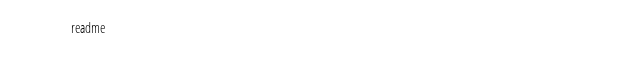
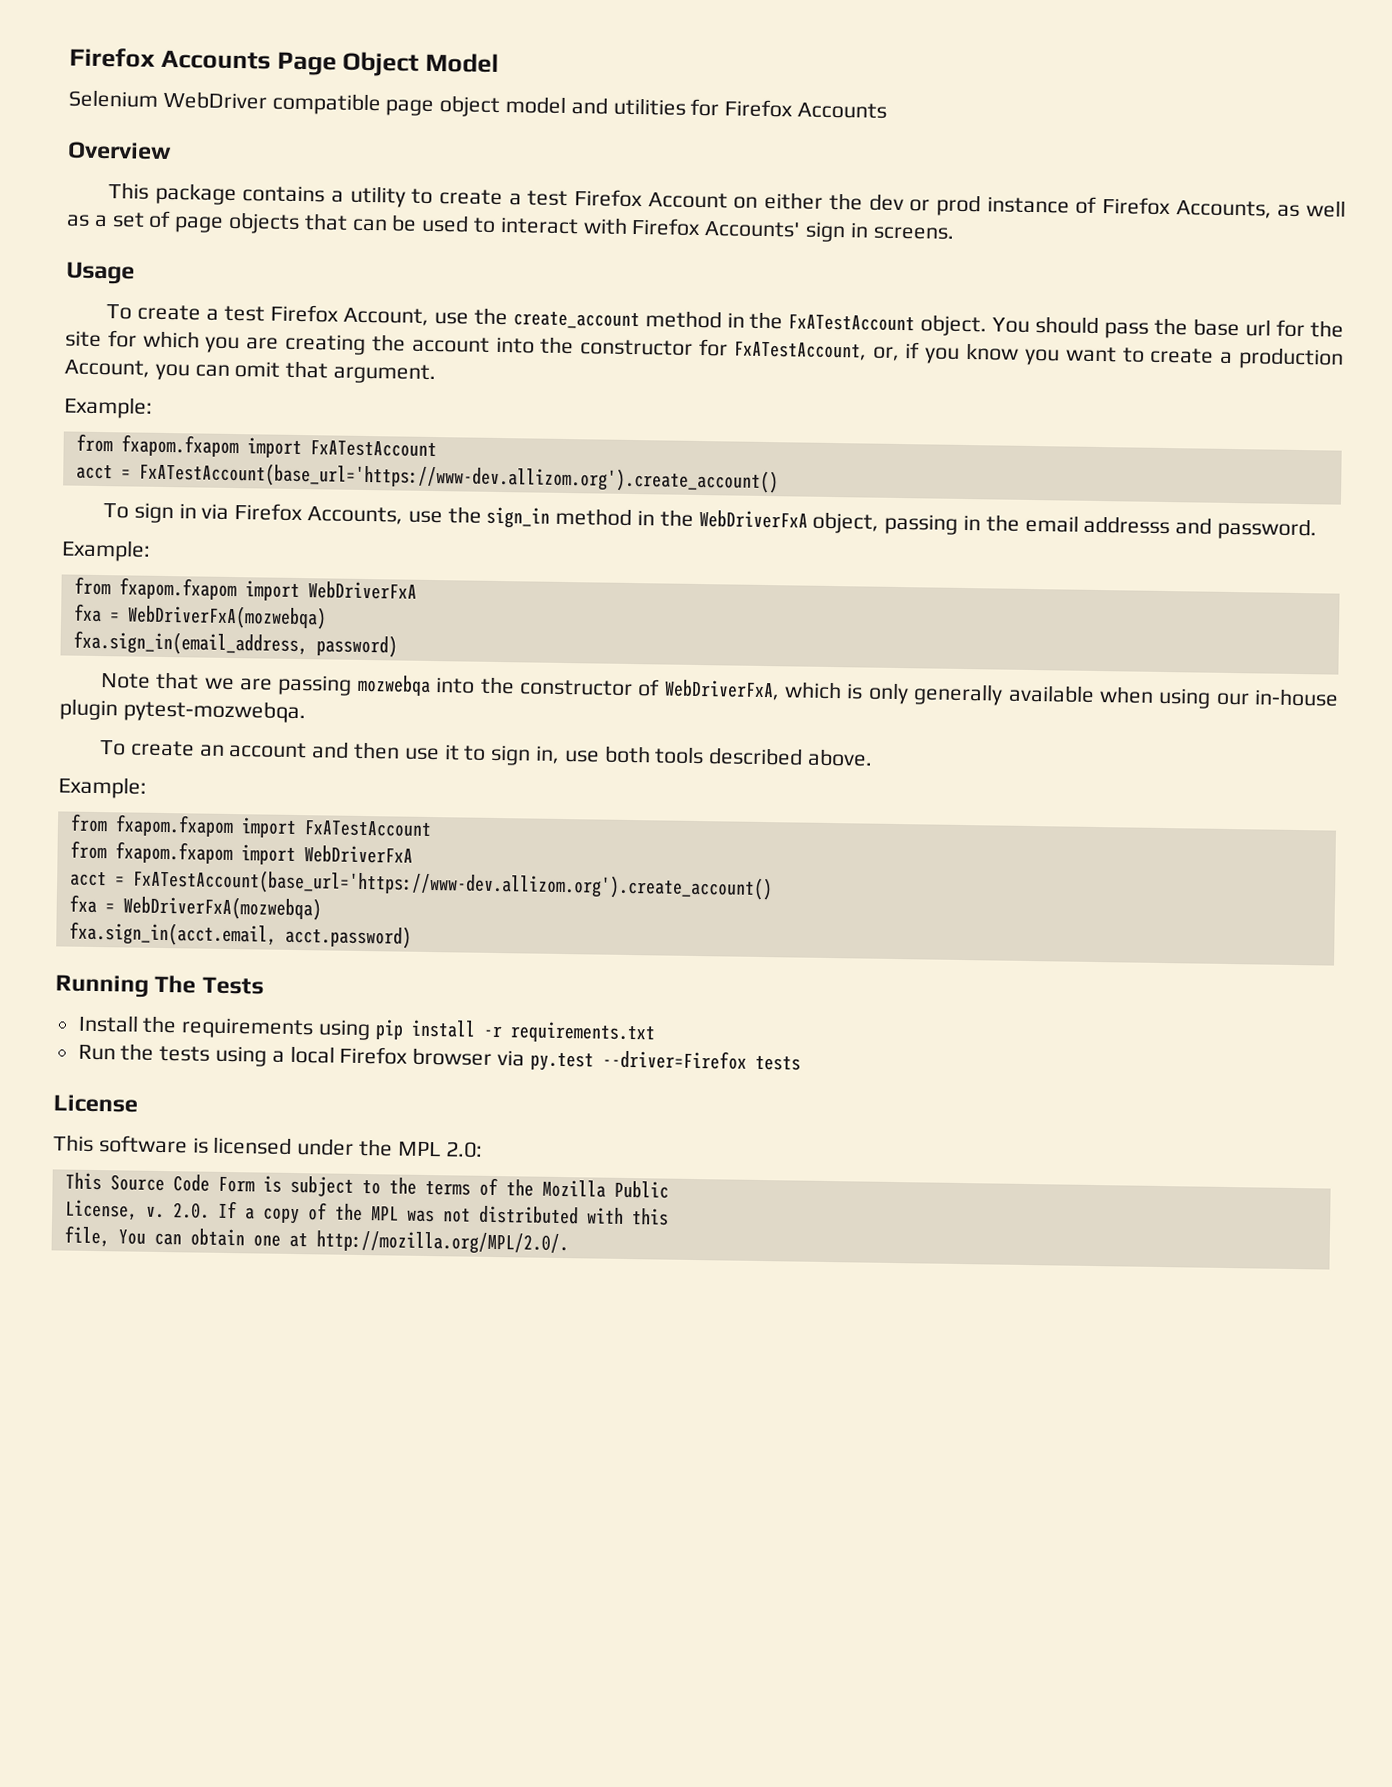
- readme
+ Firefox Accounts Page Object Model
+ Selenium WebDriver compatible page object model and utilities for Firefox Accounts
+ Overview
+ This package contains a utility to create a test Firefox Account on either the dev or prod instance of Firefox Accounts, as well as a set of page objects that can be used to interact with Firefox Accounts' sign in screens.
+ Usage
+ To create a test Firefox Account, use the create_account method in the FxATestAccount object. You should pass the base url for the site for which you are creating the account into the constructor for FxATestAccount, or, if you know you want to create a production Account, you can omit that argument.
+ Example:
+ from fxapom.fxapom import FxATestAccount
+ acct = FxATestAccount(base_url='https://www-dev.allizom.org').create_account()
+ To sign in via Firefox Accounts, use the sign_in method in the WebDriverFxA object, passing in the email addresss and password.
+ Example:
+ from fxapom.fxapom import WebDriverFxA
+ fxa = WebDriverFxA(mozwebqa)
+ fxa.sign_in(email_address, password)
+ Note that we are passing mozwebqa into the constructor of WebDriverFxA, which is only generally available when using our in-house plugin pytest-mozwebqa.
+ To create an account and then use it to sign in, use both tools described above.
+ Example:
+ from fxapom.fxapom import FxATestAccount
+ from fxapom.fxapom import WebDriverFxA
+ acct = FxATestAccount(base_url='https://www-dev.allizom.org').create_account()
+ fxa = WebDriverFxA(mozwebqa)
+ fxa.sign_in(acct.email, acct.password)
+ Running The Tests
+ Install the requirements using pip install -r requirements.txt
+ Run the tests using a local Firefox browser via py.test --driver=Firefox tests
+ License
+ This software is licensed under the MPL 2.0:
+ This Source Code Form is subject to the terms of the Mozilla Public
+ License, v. 2.0. If a copy of the MPL was not distributed with this
+ file, You can obtain one at http://mozilla.org/MPL/2.0/.

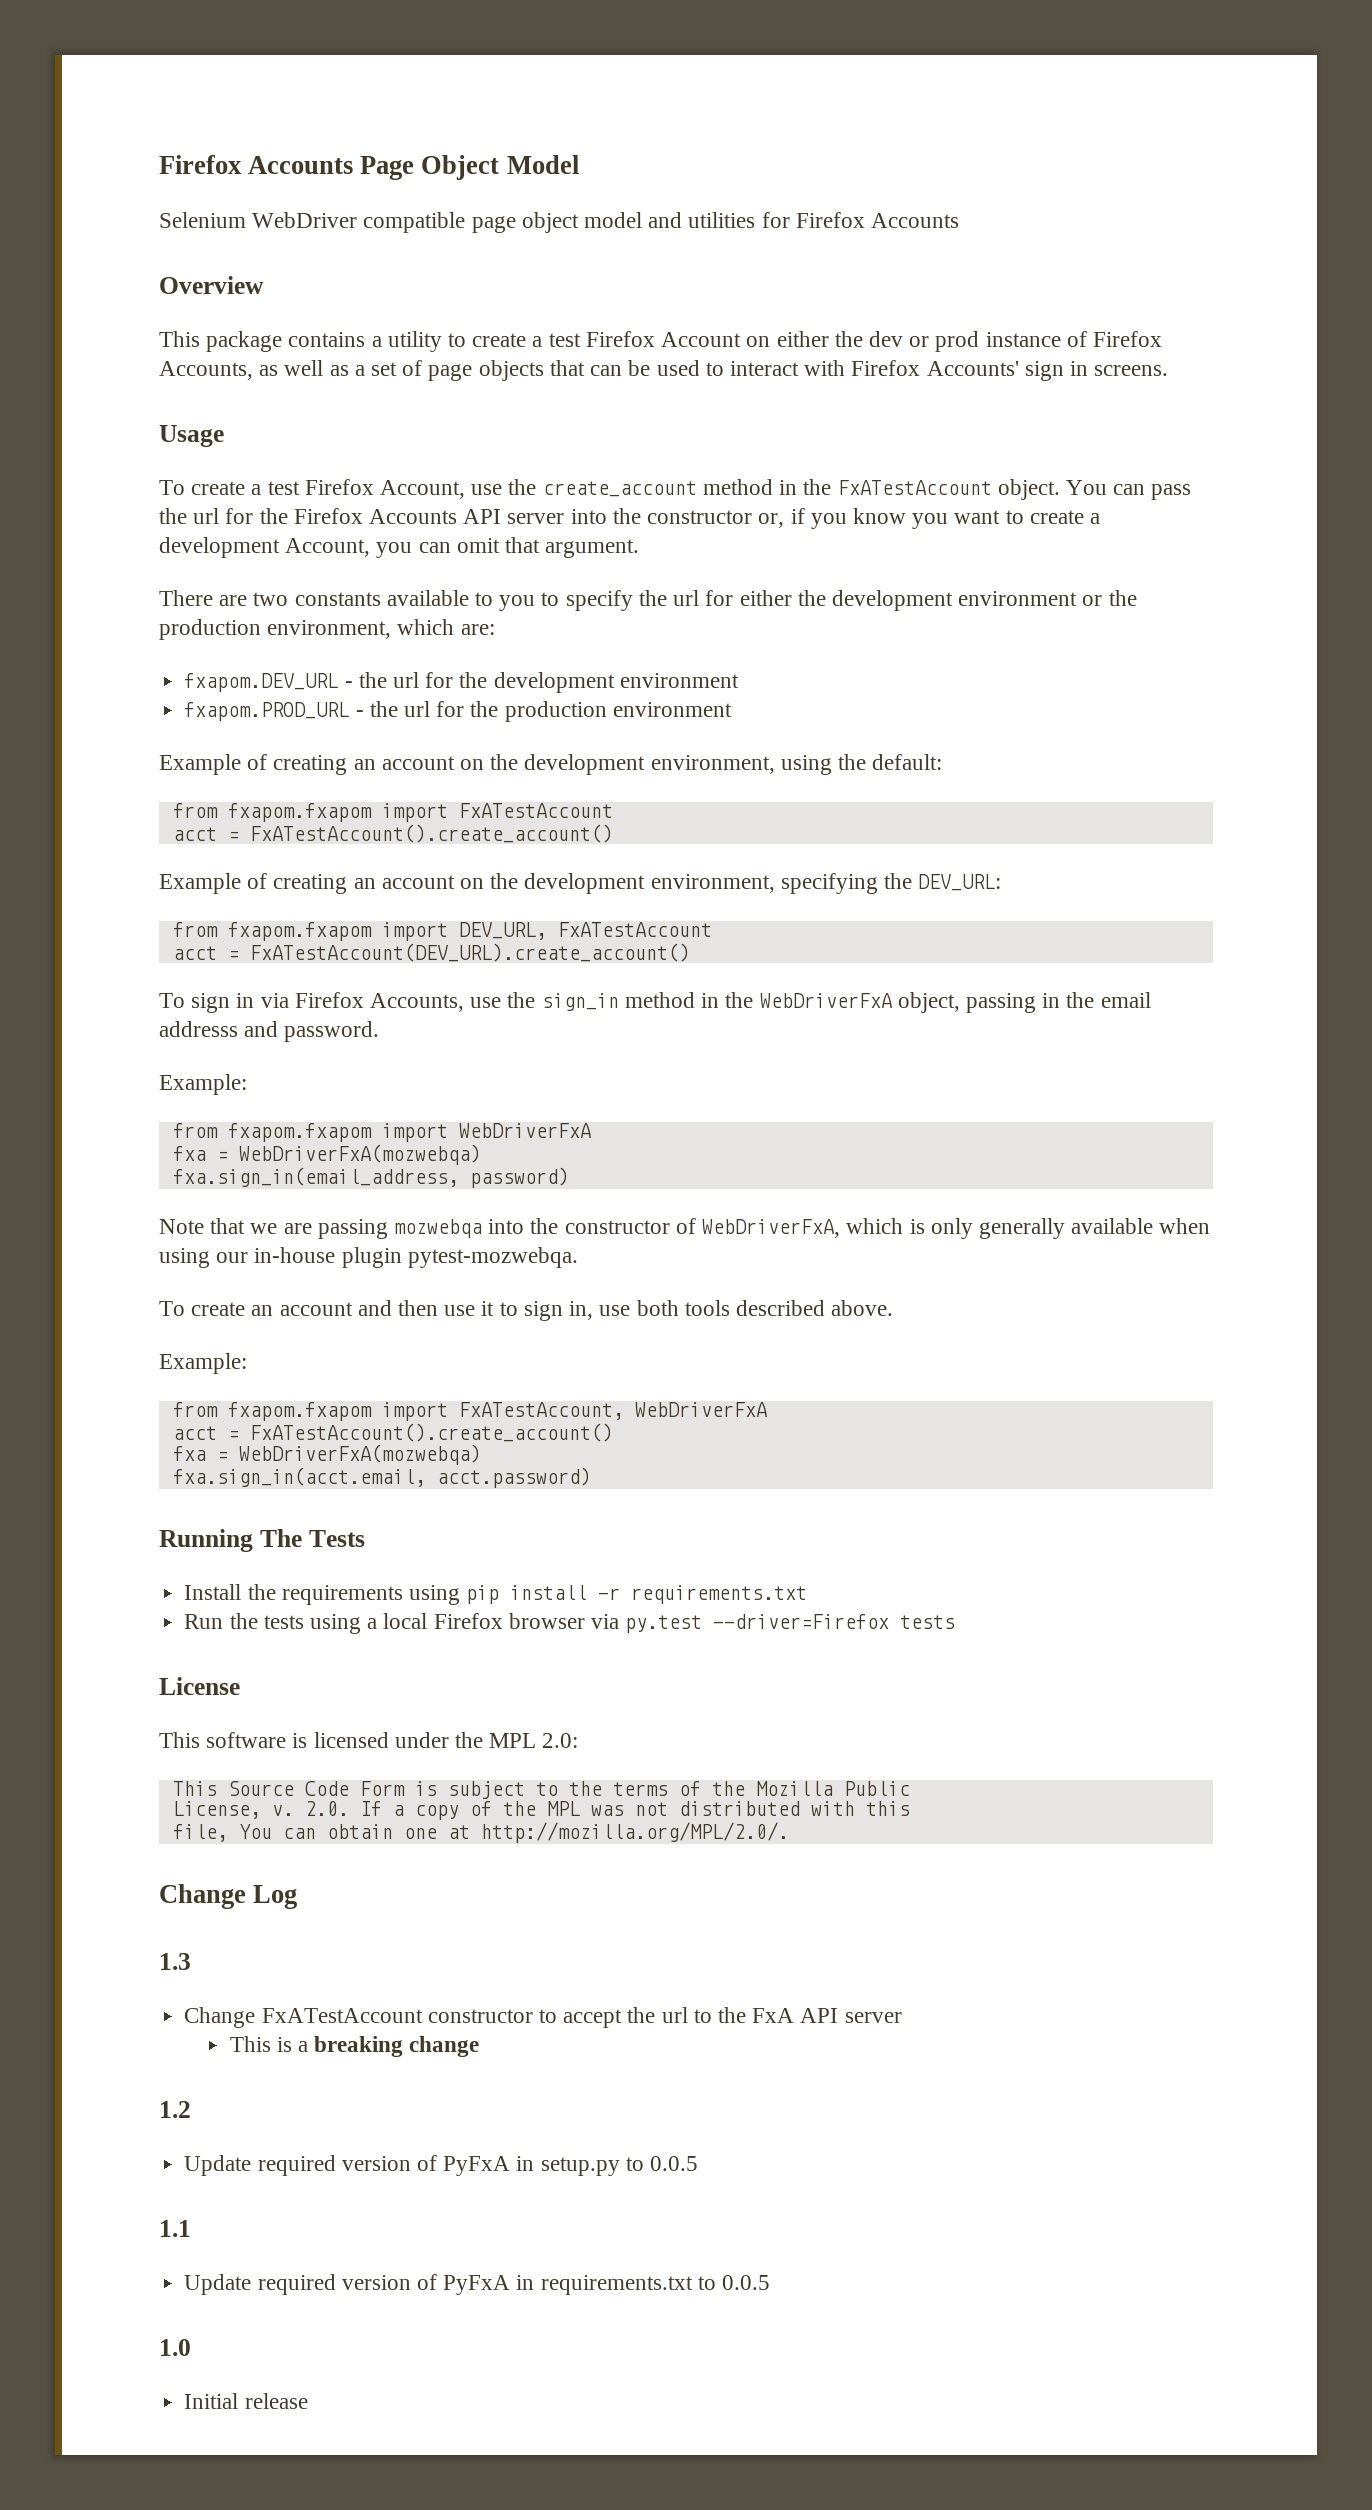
- You should pass the base url for the site for which you are creating the account into the constructor for FxATestAccount, or, if you know you want to create a production Account, you can omit that argument.
- Example:
+ You can pass the url for the Firefox Accounts API server into the constructor or, if you know you want to create a development Account, you can omit that argument.
+ There are two constants available to you to specify the url for either the development environment or the production environment, which are:
+ fxapom.DEV_URL - the url for the development environment
+ fxapom.PROD_URL - the url for the production environment
+ Example of creating an account on the development environment, using the default:
  from fxapom.fxapom import FxATestAccount
- acct = FxATestAccount(base_url='https://www-dev.allizom.org').create_account()
+ acct = FxATestAccount().create_account()
+ Example of creating an account on the development environment, specifying the DEV_URL:
+ from fxapom.fxapom import DEV_URL, FxATestAccount
+ acct = FxATestAccount(DEV_URL).create_account()
  To create an account and then use it to sign in, use both tools described above.
  Example:
- from fxapom.fxapom import FxATestAccount
- from fxapom.fxapom import WebDriverFxA
- acct = FxATestAccount(base_url='https://www-dev.allizom.org').create_account()
+ from fxapom.fxapom import FxATestAccount, WebDriverFxA
+ acct = FxATestAccount().create_account()
+ Change Log
+ 1.3
+ Change FxATestAccount constructor to accept the url to the FxA API server
+ This is a breaking change
+ 1.2
+ Update required version of PyFxA in setup.py to 0.0.5
+ 1.1
+ Update required version of PyFxA in requirements.txt to 0.0.5
+ 1.0
+ Initial release

